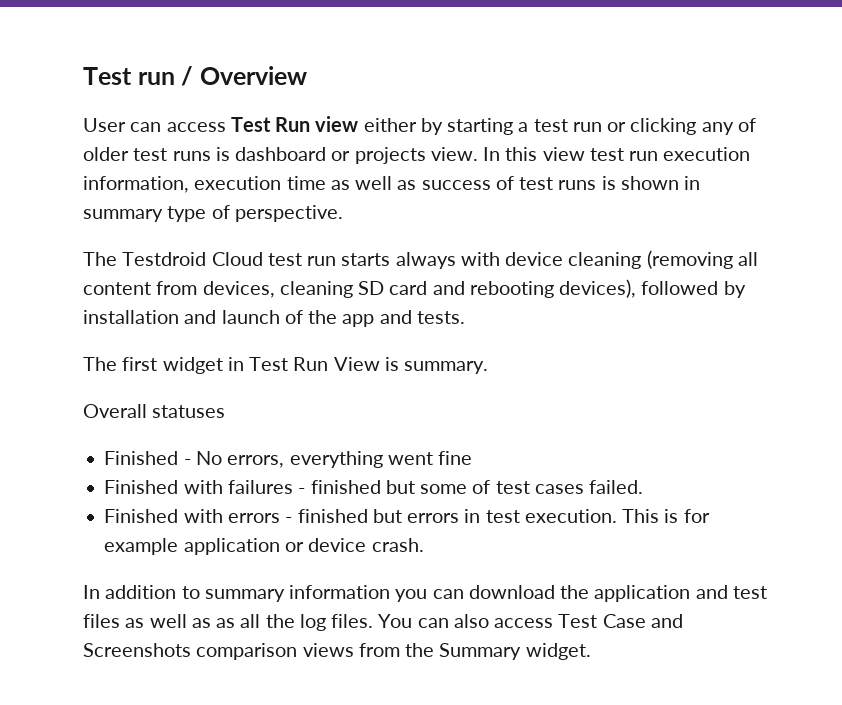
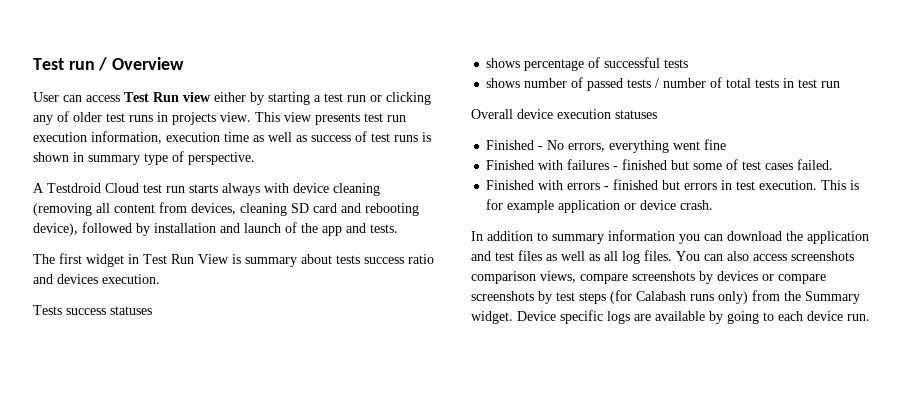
- User can access Test Run view either by starting a test run or clicking any of older test runs is dashboard or projects view. In this view test run execution information, execution time as well as success of test runs is shown in summary type of perspective.
+ User can access Test Run view either by starting a test run or clicking any of older test runs in projects view. This view presents test run execution information, execution time as well as success of test runs is shown in summary type of perspective.
- The Testdroid Cloud test run starts always with device cleaning (removing all content from devices, cleaning SD card and rebooting devices), followed by installation and launch of the app and tests.
+ A Testdroid Cloud test run starts always with device cleaning (removing all content from devices, cleaning SD card and rebooting device), followed by installation and launch of the app and tests.
- The first widget in Test Run View is summary.
+ The first widget in Test Run View is summary about tests success ratio and devices execution.
+ Tests success statuses
+ shows percentage of successful tests
+ shows number of passed tests / number of total tests in test run
- Overall statuses
+ Overall device execution statuses
- In addition to summary information you can download the application and test files as well as as all the log files.
+ In addition to summary information you can download the application and test files as well as all log files.
- You can also access Test Case and Screenshots comparison views from the Summary widget.
+ You can also access screenshots comparison views, compare screenshots by devices or compare screenshots by test steps (for Calabash runs only) from the Summary widget. Device specific logs are available by going to each device run.

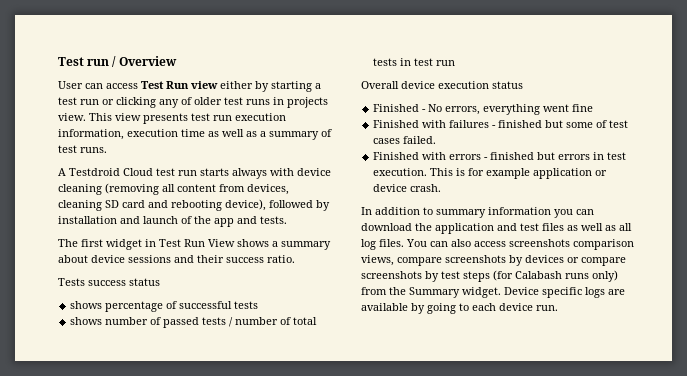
- This view presents test run execution information, execution time as well as success of test runs is shown in summary type of perspective.
+ This view presents test run execution information, execution time as well as a summary of test runs.
- The first widget in Test Run View is summary about tests success ratio and devices execution.
+ The first widget in Test Run View shows a summary about device sessions and their success ratio.
- Tests success statuses
+ Tests success status
- Overall device execution statuses
+ Overall device execution status

